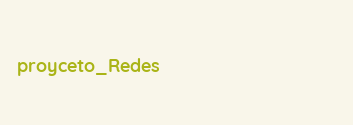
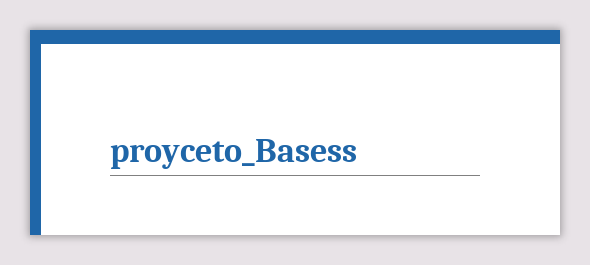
- proyceto_Redes
+ proyceto_Basess

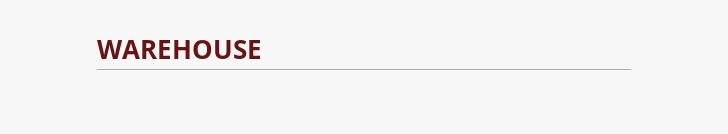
- proyceto_Basess
+ WAREHOUSE

